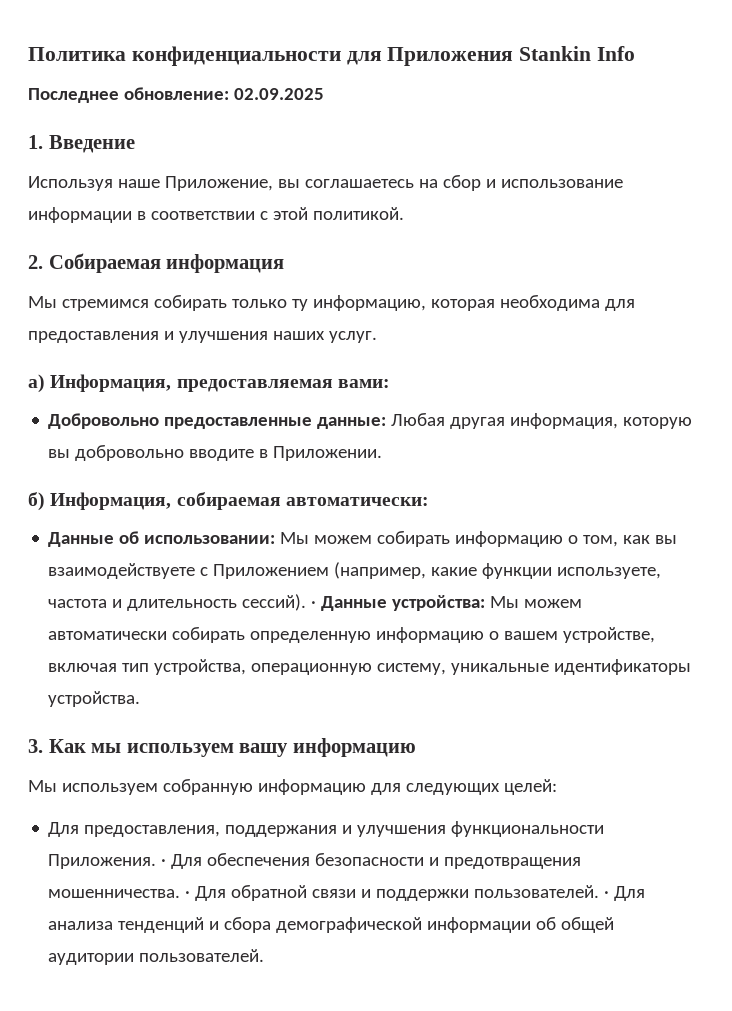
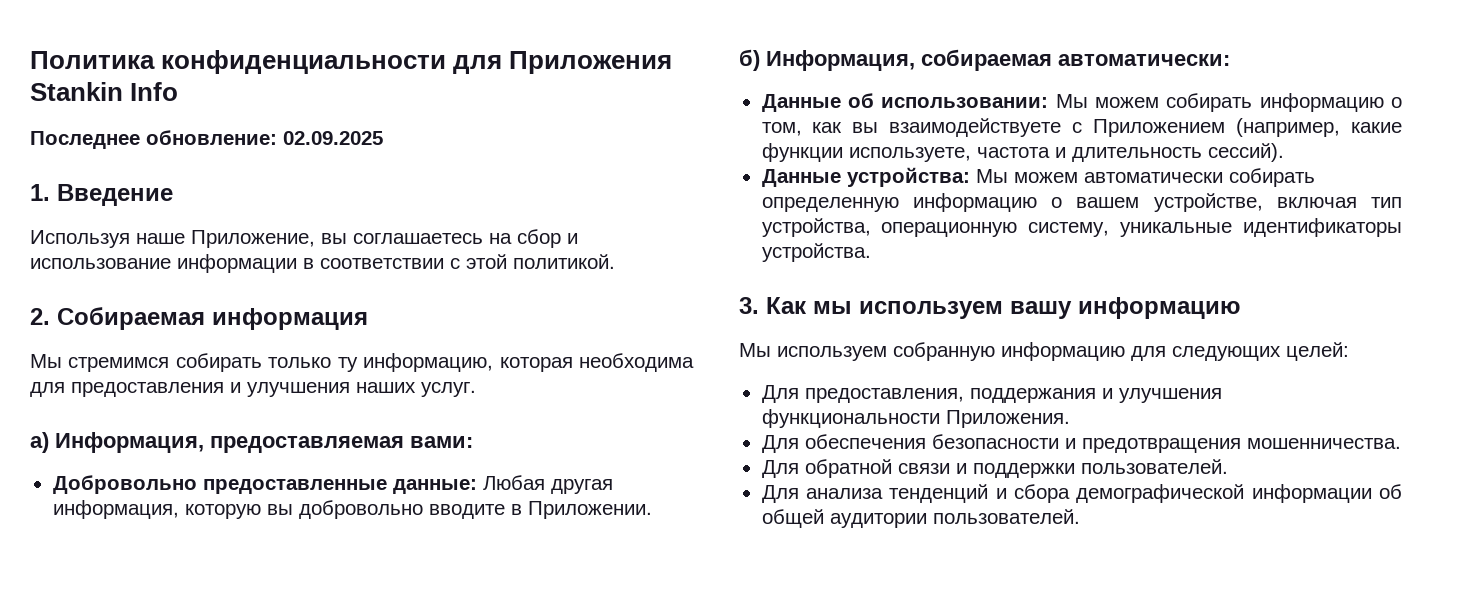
- Данные об использовании: Мы можем собирать информацию о том, как вы взаимодействуете с Приложением (например, какие функции используете, частота и длительность сессий). · Данные устройства: Мы можем автоматически собирать определенную информацию о вашем устройстве, включая тип устройства, операционную систему, уникальные идентификаторы устройства.
+ Данные об использовании: Мы можем собирать информацию о том, как вы взаимодействуете с Приложением (например, какие функции используете, частота и длительность сессий).
+ Данные устройства: Мы можем автоматически собирать определенную информацию о вашем устройстве, включая тип устройства, операционную систему, уникальные идентификаторы устройства.
- Для предоставления, поддержания и улучшения функциональности Приложения. · Для обеспечения безопасности и предотвращения мошенничества. · Для обратной связи и поддержки пользователей. · Для анализа тенденций и сбора демографической информации об общей аудитории пользователей.
+ Для предоставления, поддержания и улучшения функциональности Приложения.
+ Для обеспечения безопасности и предотвращения мошенничества.
+ Для обратной связи и поддержки пользователей.
+ Для анализа тенденций и сбора демографической информации об общей аудитории пользователей.

